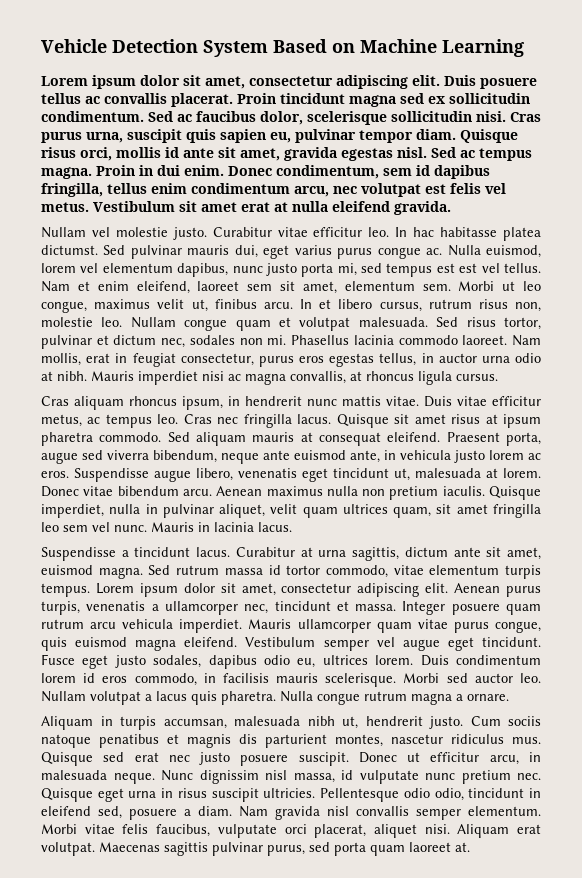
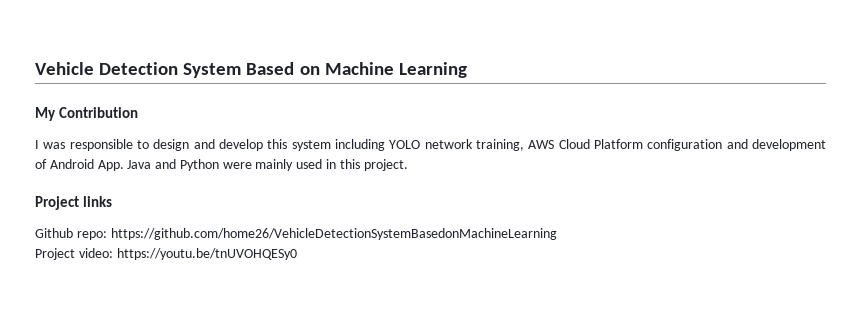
- Lorem ipsum dolor sit amet, consectetur adipiscing elit. Duis posuere tellus ac convallis placerat. Proin tincidunt magna sed ex sollicitudin condimentum. Sed ac faucibus dolor, scelerisque sollicitudin nisi. Cras purus urna, suscipit quis sapien eu, pulvinar tempor diam. Quisque risus orci, mollis id ante sit amet, gravida egestas nisl. Sed ac tempus magna. Proin in dui enim. Donec condimentum, sem id dapibus fringilla, tellus enim condimentum arcu, nec volutpat est felis vel metus. Vestibulum sit amet erat at nulla eleifend gravida.
- Nullam vel molestie justo. Curabitur vitae efficitur leo. In hac habitasse platea dictumst. Sed pulvinar mauris dui, eget varius purus congue ac. Nulla euismod, lorem vel elementum dapibus, nunc justo porta mi, sed tempus est est vel tellus. Nam et enim eleifend, laoreet sem sit amet, elementum sem. Morbi ut leo congue, maximus velit ut, finibus arcu. In et libero cursus, rutrum risus non, molestie leo. Nullam congue quam et volutpat malesuada. Sed risus tortor, pulvinar et dictum nec, sodales non mi. Phasellus lacinia commodo laoreet. Nam mollis, erat in feugiat consectetur, purus eros egestas tellus, in auctor urna odio at nibh. Mauris imperdiet nisi ac magna convallis, at rhoncus ligula cursus.
- Cras aliquam rhoncus ipsum, in hendrerit nunc mattis vitae. Duis vitae efficitur metus, ac tempus leo. Cras nec fringilla lacus. Quisque sit amet risus at ipsum pharetra commodo. Sed aliquam mauris at consequat eleifend. Praesent porta, augue sed viverra bibendum, neque ante euismod ante, in vehicula justo lorem ac eros. Suspendisse augue libero, venenatis eget tincidunt ut, malesuada at lorem. Donec vitae bibendum arcu. Aenean maximus nulla non pretium iaculis. Quisque imperdiet, nulla in pulvinar aliquet, velit quam ultrices quam, sit amet fringilla leo sem vel nunc. Mauris in lacinia lacus.
- Suspendisse a tincidunt lacus. Curabitur at urna sagittis, dictum ante sit amet, euismod magna. Sed rutrum massa id tortor commodo, vitae elementum turpis tempus. Lorem ipsum dolor sit amet, consectetur adipiscing elit. Aenean purus turpis, venenatis a ullamcorper nec, tincidunt et massa. Integer posuere quam rutrum arcu vehicula imperdiet. Mauris ullamcorper quam vitae purus congue, quis euismod magna eleifend. Vestibulum semper vel augue eget tincidunt. Fusce eget justo sodales, dapibus odio eu, ultrices lorem. Duis condimentum lorem id eros commodo, in facilisis mauris scelerisque. Morbi sed auctor leo. Nullam volutpat a lacus quis pharetra. Nulla congue rutrum magna a ornare.
- Aliquam in turpis accumsan, malesuada nibh ut, hendrerit justo. Cum sociis natoque penatibus et magnis dis parturient montes, nascetur ridiculus mus. Quisque sed erat nec justo posuere suscipit. Donec ut efficitur arcu, in malesuada neque. Nunc dignissim nisl massa, id vulputate nunc pretium nec. Quisque eget urna in risus suscipit ultricies. Pellentesque odio odio, tincidunt in eleifend sed, posuere a diam. Nam gravida nisl convallis semper elementum. Morbi vitae felis faucibus, vulputate orci placerat, aliquet nisi. Aliquam erat volutpat. Maecenas sagittis pulvinar purus, sed porta quam laoreet at.
+ My Contribution
+ I was responsible to design and develop this system including YOLO network training, AWS Cloud Platform configuration and development of Android App. Java and Python were mainly used in this project.
+ Project links
+ Github repo: https://github.com/home26/VehicleDetectionSystemBasedonMachineLearning
+ Project video: https://youtu.be/tnUVOHQESy0

